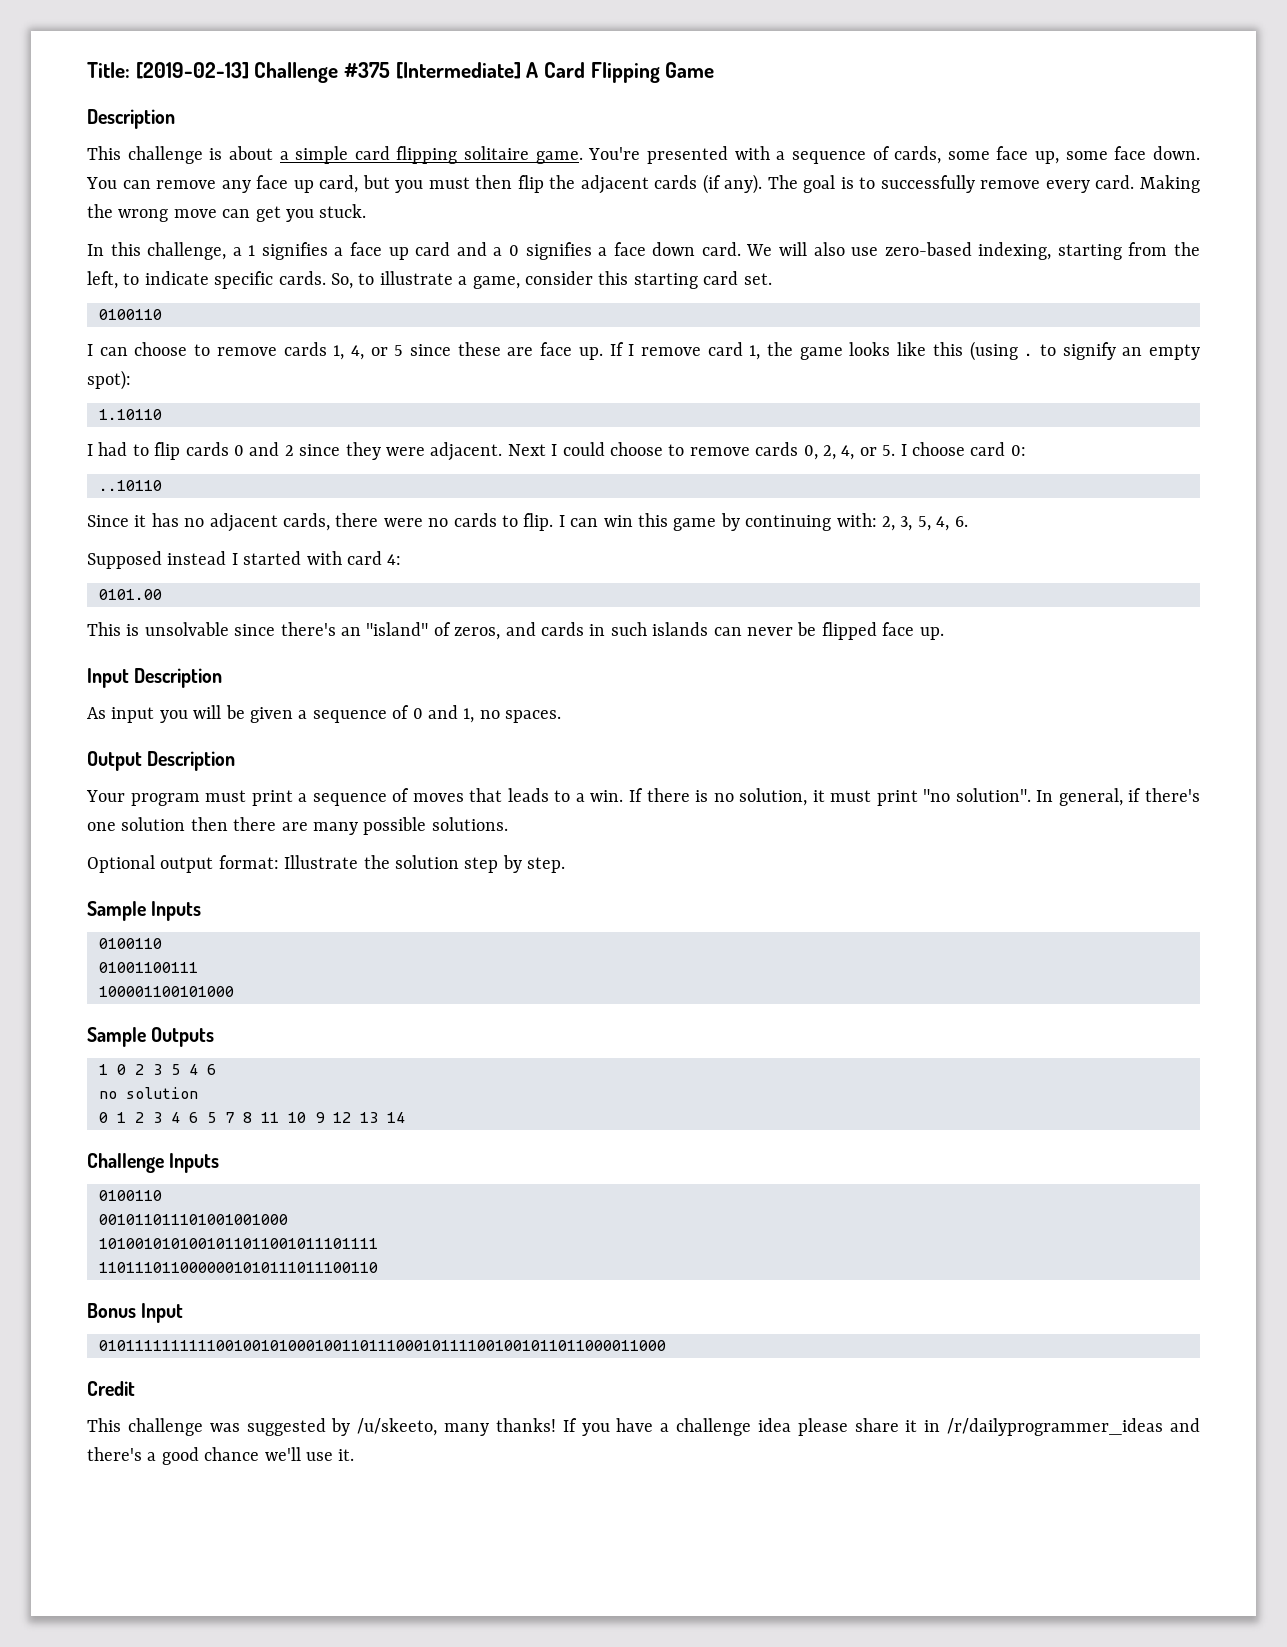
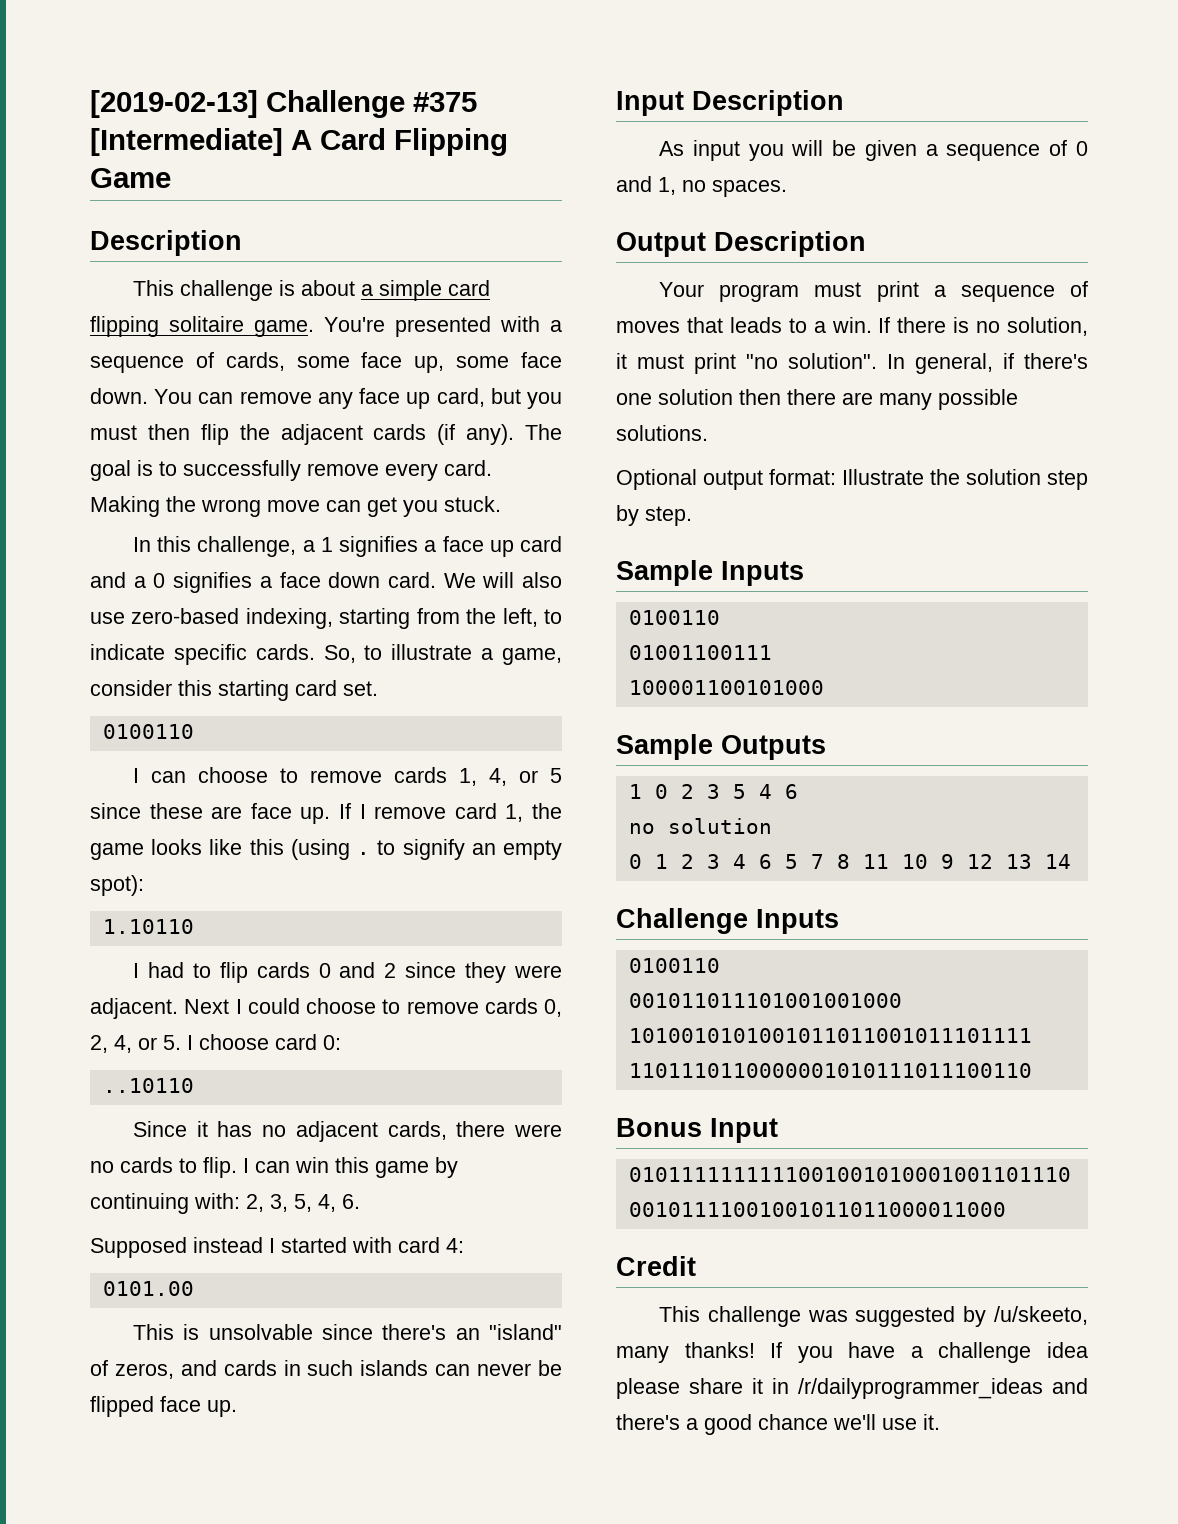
- Title: [2019-02-13] Challenge #375 [Intermediate] A Card Flipping Game
+ [2019-02-13] Challenge #375 [Intermediate] A Card Flipping Game

